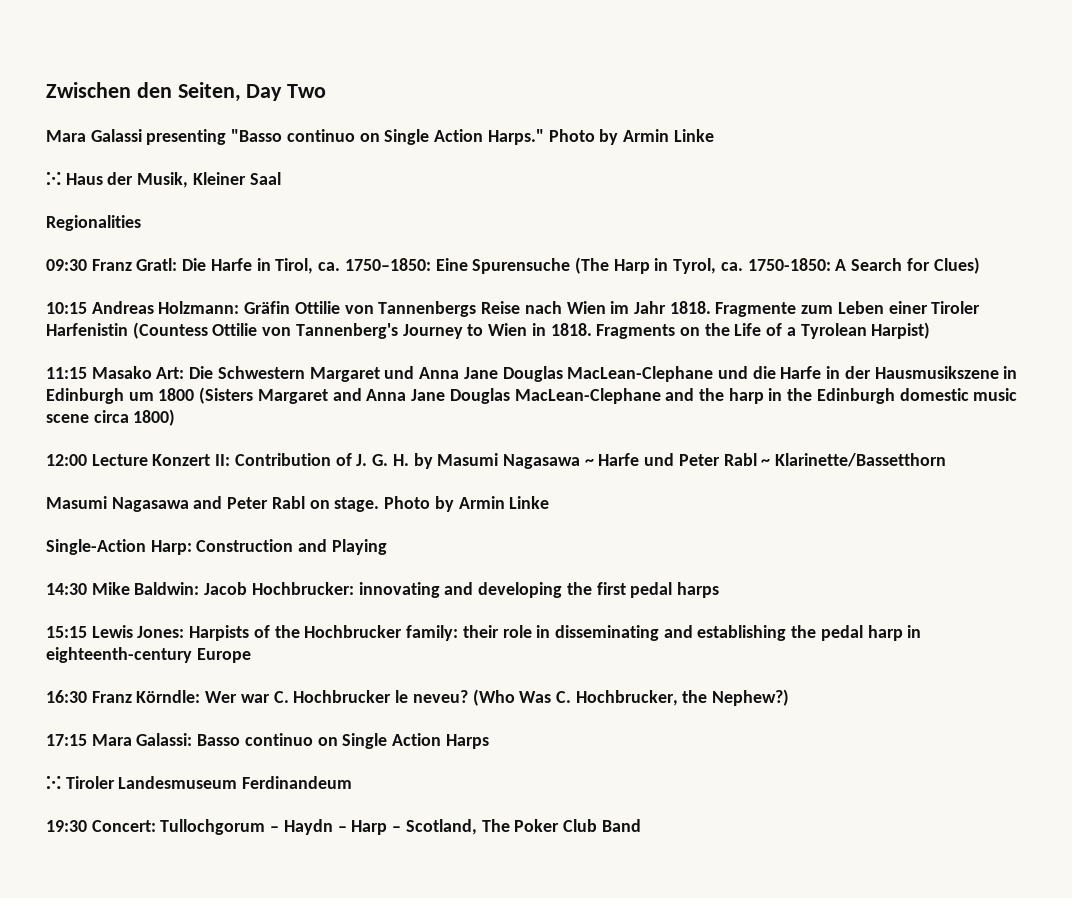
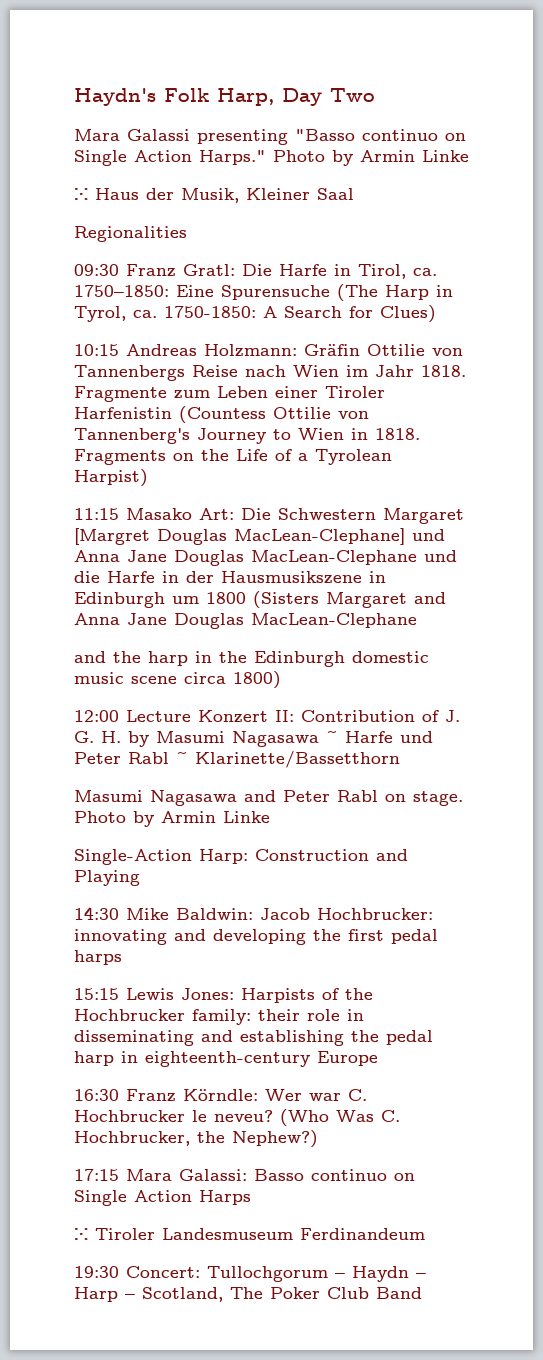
- Zwischen den Seiten, Day Two
+ Haydn's Folk Harp, Day Two
- 11:15 Masako Art: Die Schwestern Margaret und Anna Jane Douglas MacLean-Clephane und die Harfe in der Hausmusikszene in Edinburgh um 1800 (Sisters Margaret and Anna Jane Douglas MacLean-Clephane and the harp in the Edinburgh domestic music scene circa 1800)
+ 11:15 Masako Art: Die Schwestern Margaret [Margret Douglas MacLean-Clephane] und Anna Jane Douglas MacLean-Clephane und die Harfe in der Hausmusikszene in Edinburgh um 1800 (Sisters Margaret and Anna Jane Douglas MacLean-Clephane
+ and the harp in the Edinburgh domestic music scene circa 1800)

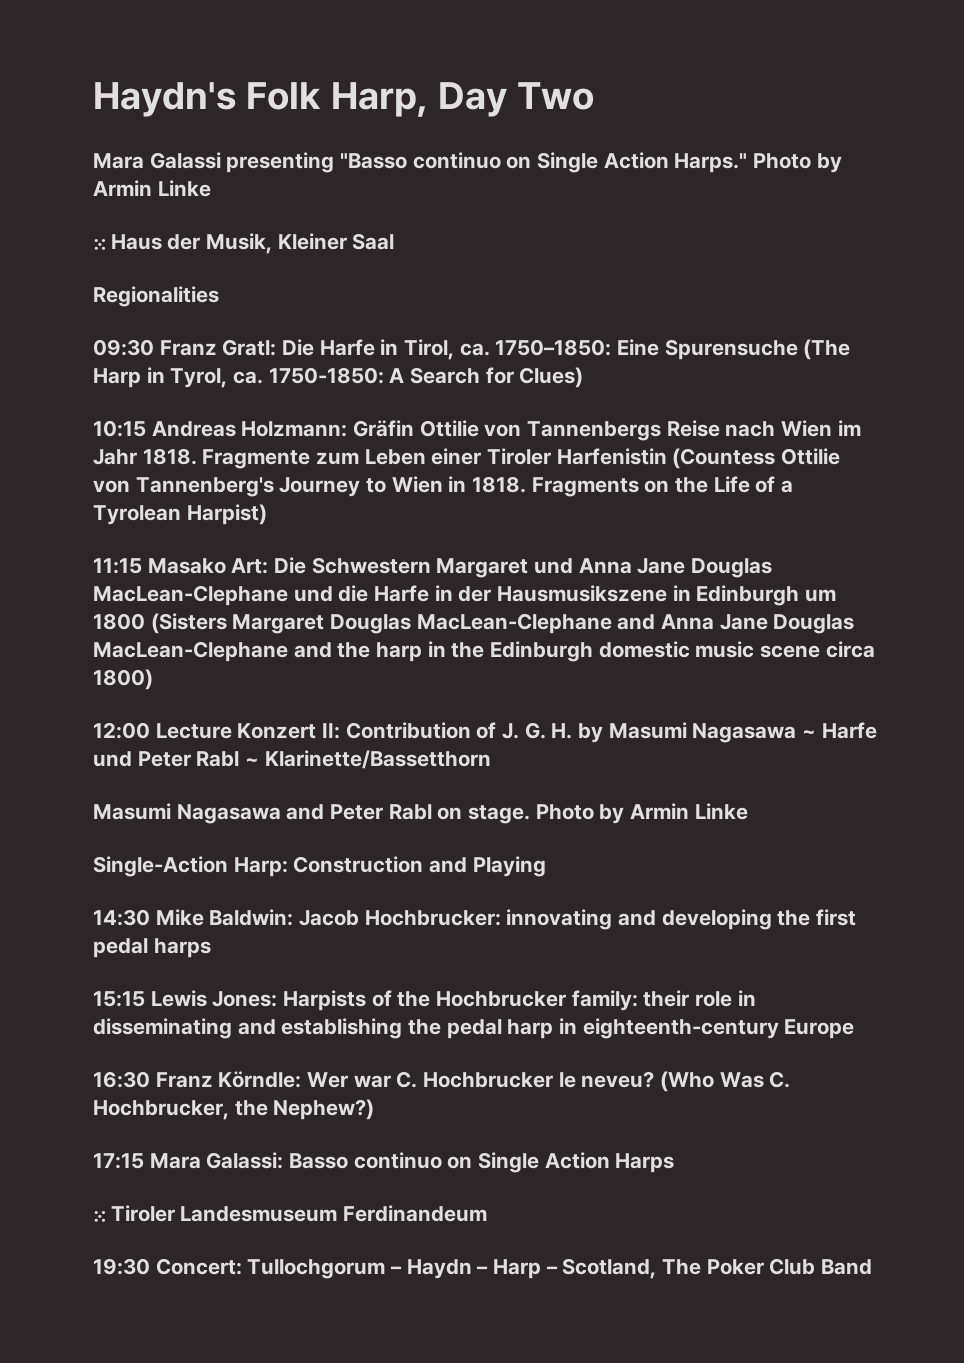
- 11:15 Masako Art: Die Schwestern Margaret [Margret Douglas MacLean-Clephane] und Anna Jane Douglas MacLean-Clephane und die Harfe in der Hausmusikszene in Edinburgh um 1800 (Sisters Margaret and Anna Jane Douglas MacLean-Clephane
- and the harp in the Edinburgh domestic music scene circa 1800)
+ 11:15 Masako Art: Die Schwestern Margaret und Anna Jane Douglas MacLean-Clephane und die Harfe in der Hausmusikszene in Edinburgh um 1800 (Sisters Margaret Douglas MacLean-Clephane and Anna Jane Douglas MacLean-Clephane and the harp in the Edinburgh domestic music scene circa 1800)

